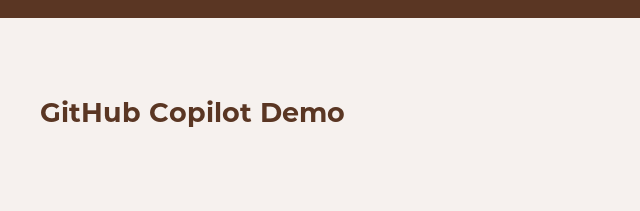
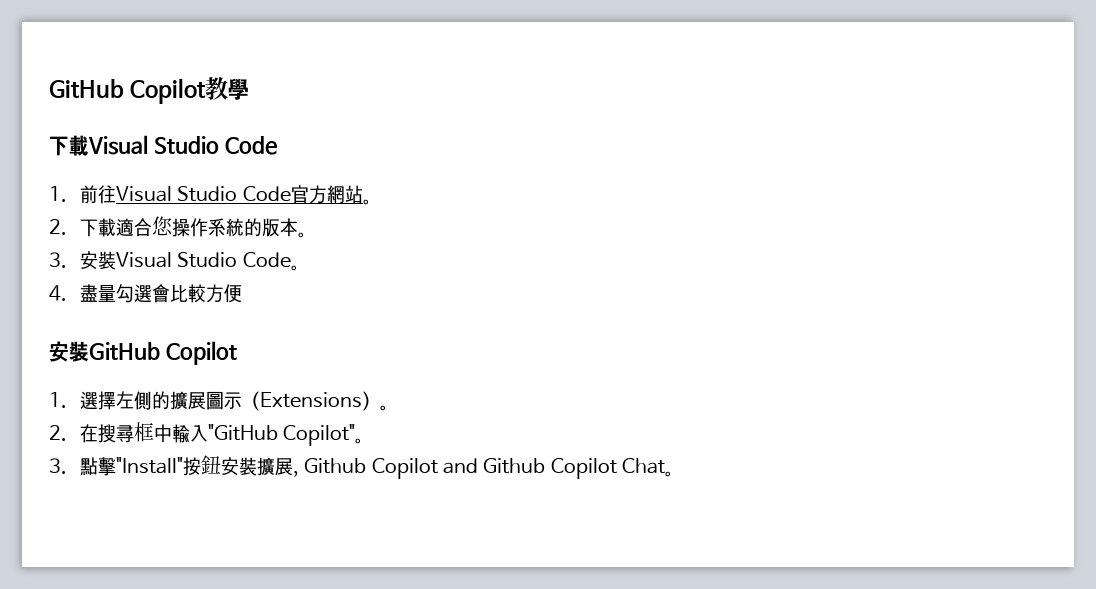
- GitHub Copilot Demo
+ GitHub Copilot教學
+ 下載Visual Studio Code
+ 1.前往Visual Studio Code官方網站。
+ 2.下載適合您操作系統的版本。
+ 3.安裝Visual Studio Code。
+ 4.盡量勾選會比較方便
+ 安裝GitHub Copilot
+ 1.選擇左側的擴展圖示（Extensions）。
+ 2.在搜尋框中輸入"GitHub Copilot"。
+ 3.點擊"Install"按鈕安裝擴展, Github Copilot and Github Copilot Chat。

